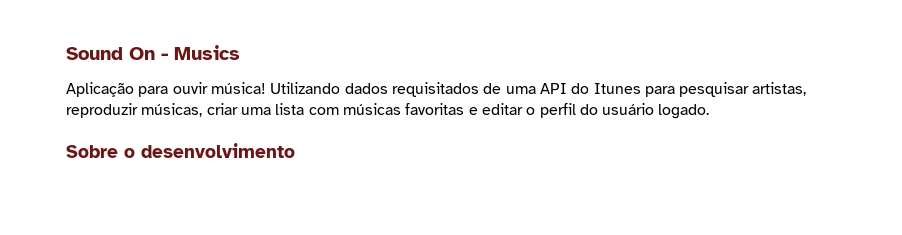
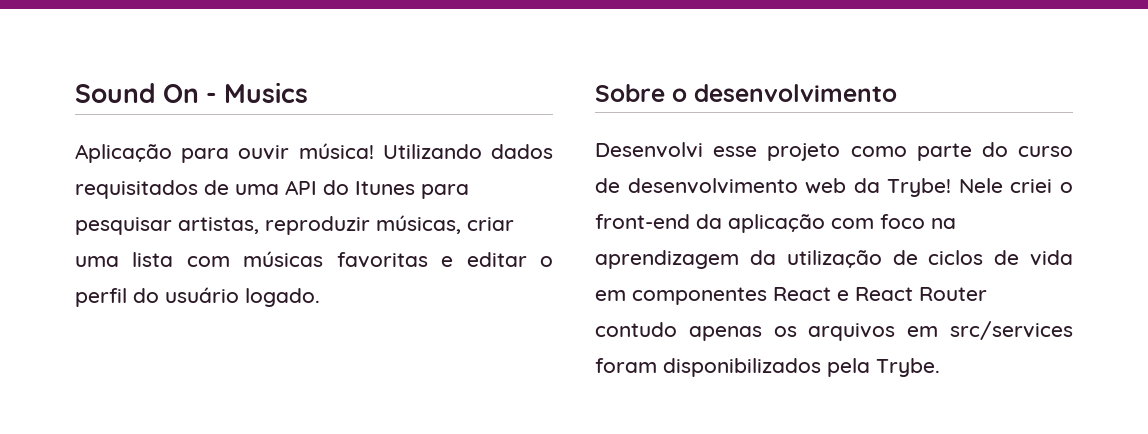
+ Desenvolvi esse projeto como parte do curso de desenvolvimento web da Trybe! Nele criei o front-end da aplicação com foco na aprendizagem da utilização de ciclos de vida em componentes React e React Router contudo apenas os arquivos em src/services foram disponibilizados pela Trybe.

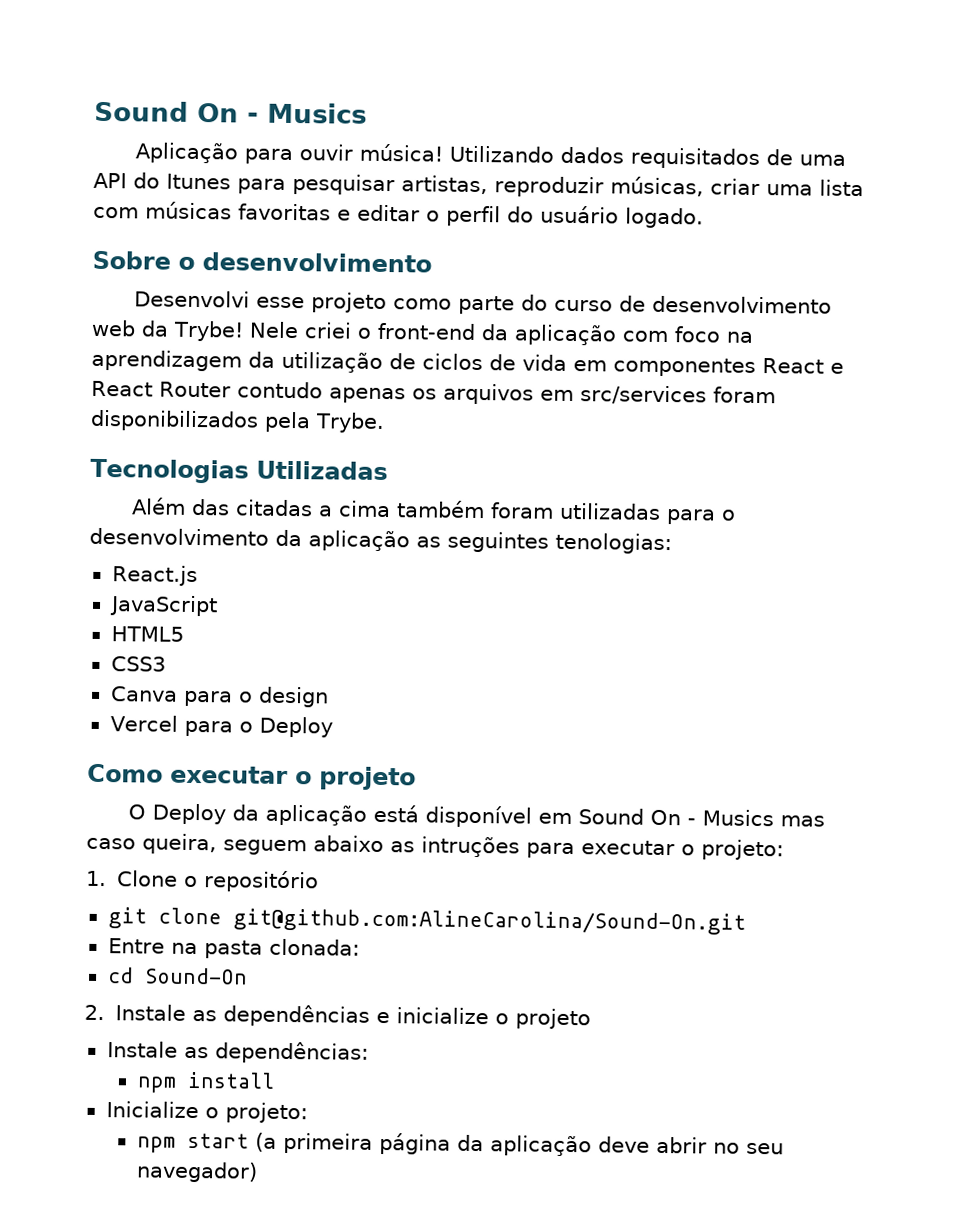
+ Tecnologias Utilizadas
+ Além das citadas a cima também foram utilizadas para o desenvolvimento da aplicação as seguintes tenologias:
+ React.js
+ JavaScript
+ HTML5
+ CSS3
+ Canva para o design
+ Vercel para o Deploy
+ Como executar o projeto
+ O Deploy da aplicação está disponível em Sound On - Musics mas caso queira, seguem abaixo as intruções para executar o projeto:
+ 1. Clone o repositório
+ git clone git@github.com:AlineCarolina/Sound-On.git
+ Entre na pasta clonada:
+ cd Sound-On
+ 2. Instale as dependências e inicialize o projeto
+ Instale as dependências:
+ npm install
+ Inicialize o projeto:
+ npm start (a primeira página da aplicação deve abrir no seu navegador)

